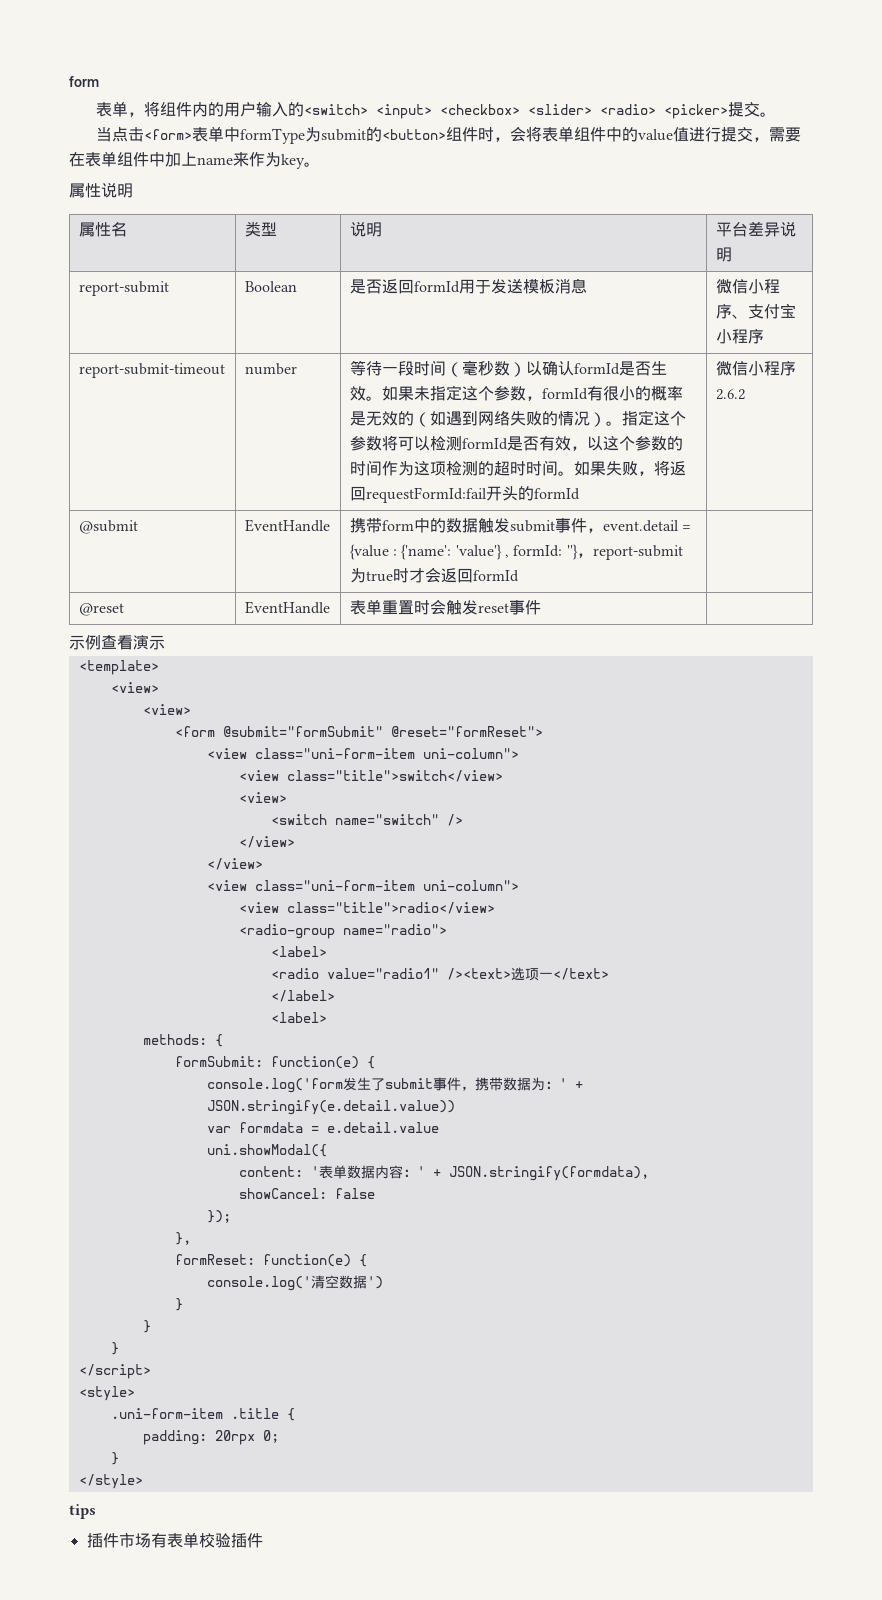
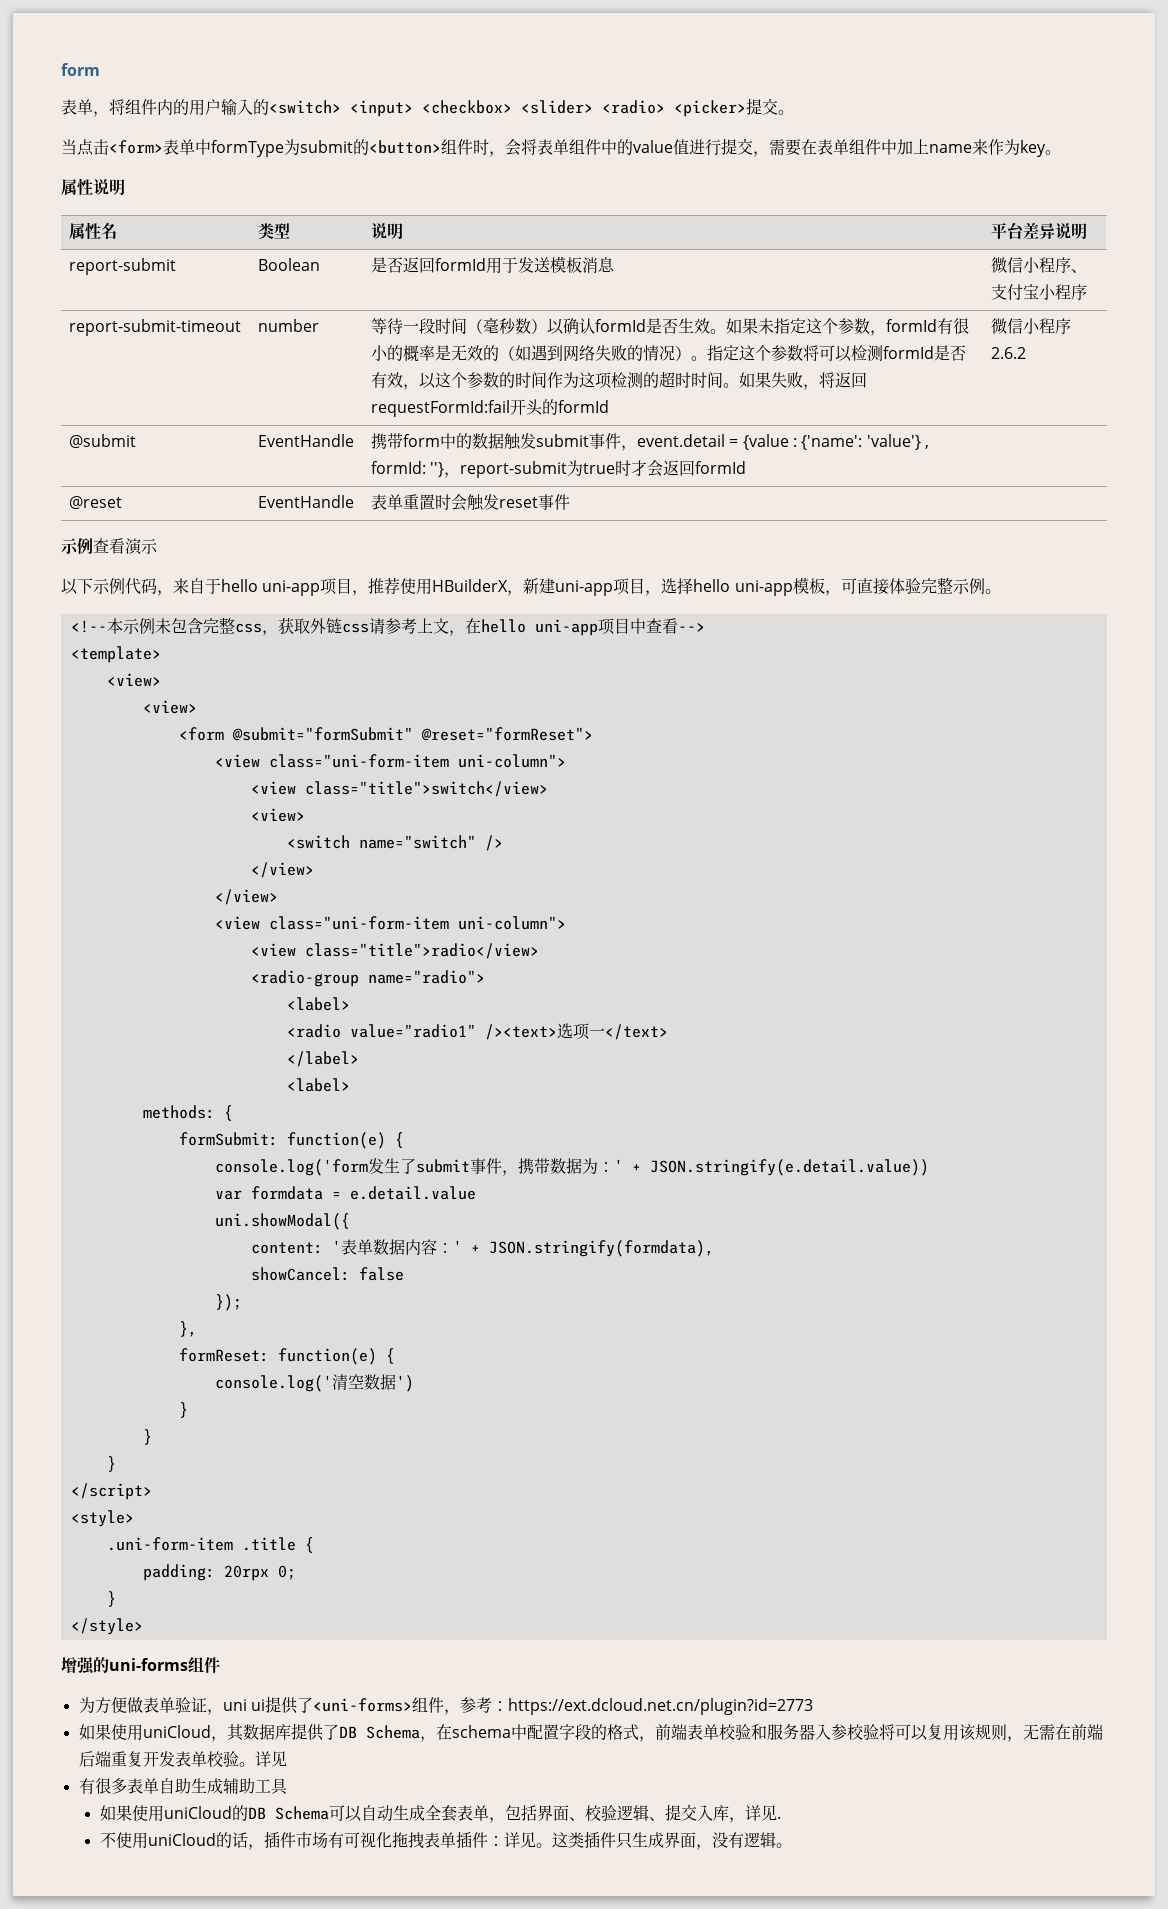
+ 以下示例代码，来自于hello uni-app项目，推荐使用HBuilderX，新建uni-app项目，选择hello uni-app模板，可直接体验完整示例。
+ <!--本示例未包含完整css，获取外链css请参考上文，在hello uni-app项目中查看-->
- tips
- 插件市场有表单校验插件
+ 增强的uni-forms组件
+ 为方便做表单验证，uni ui提供了<uni-forms>组件，参考：https://ext.dcloud.net.cn/plugin?id=2773
+ 如果使用uniCloud，其数据库提供了DB Schema，在schema中配置字段的格式，前端表单校验和服务器入参校验将可以复用该规则，无需在前端后端重复开发表单校验。详见
+ 有很多表单自助生成辅助工具
+ 如果使用uniCloud的DB Schema可以自动生成全套表单，包括界面、校验逻辑、提交入库，详见.
+ 不使用uniCloud的话，插件市场有可视化拖拽表单插件：详见。这类插件只生成界面，没有逻辑。

